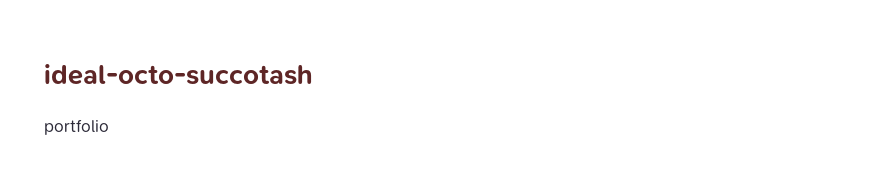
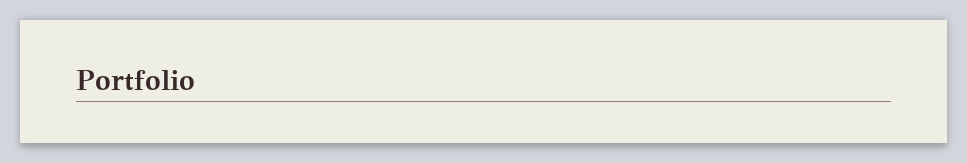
- ideal-octo-succotash
- portfolio
+ Portfolio

